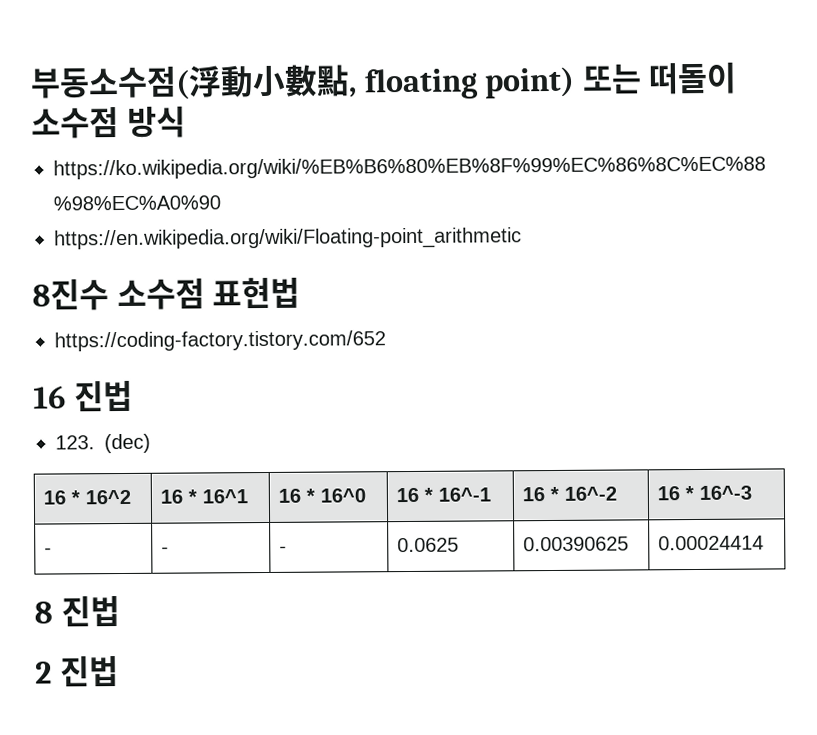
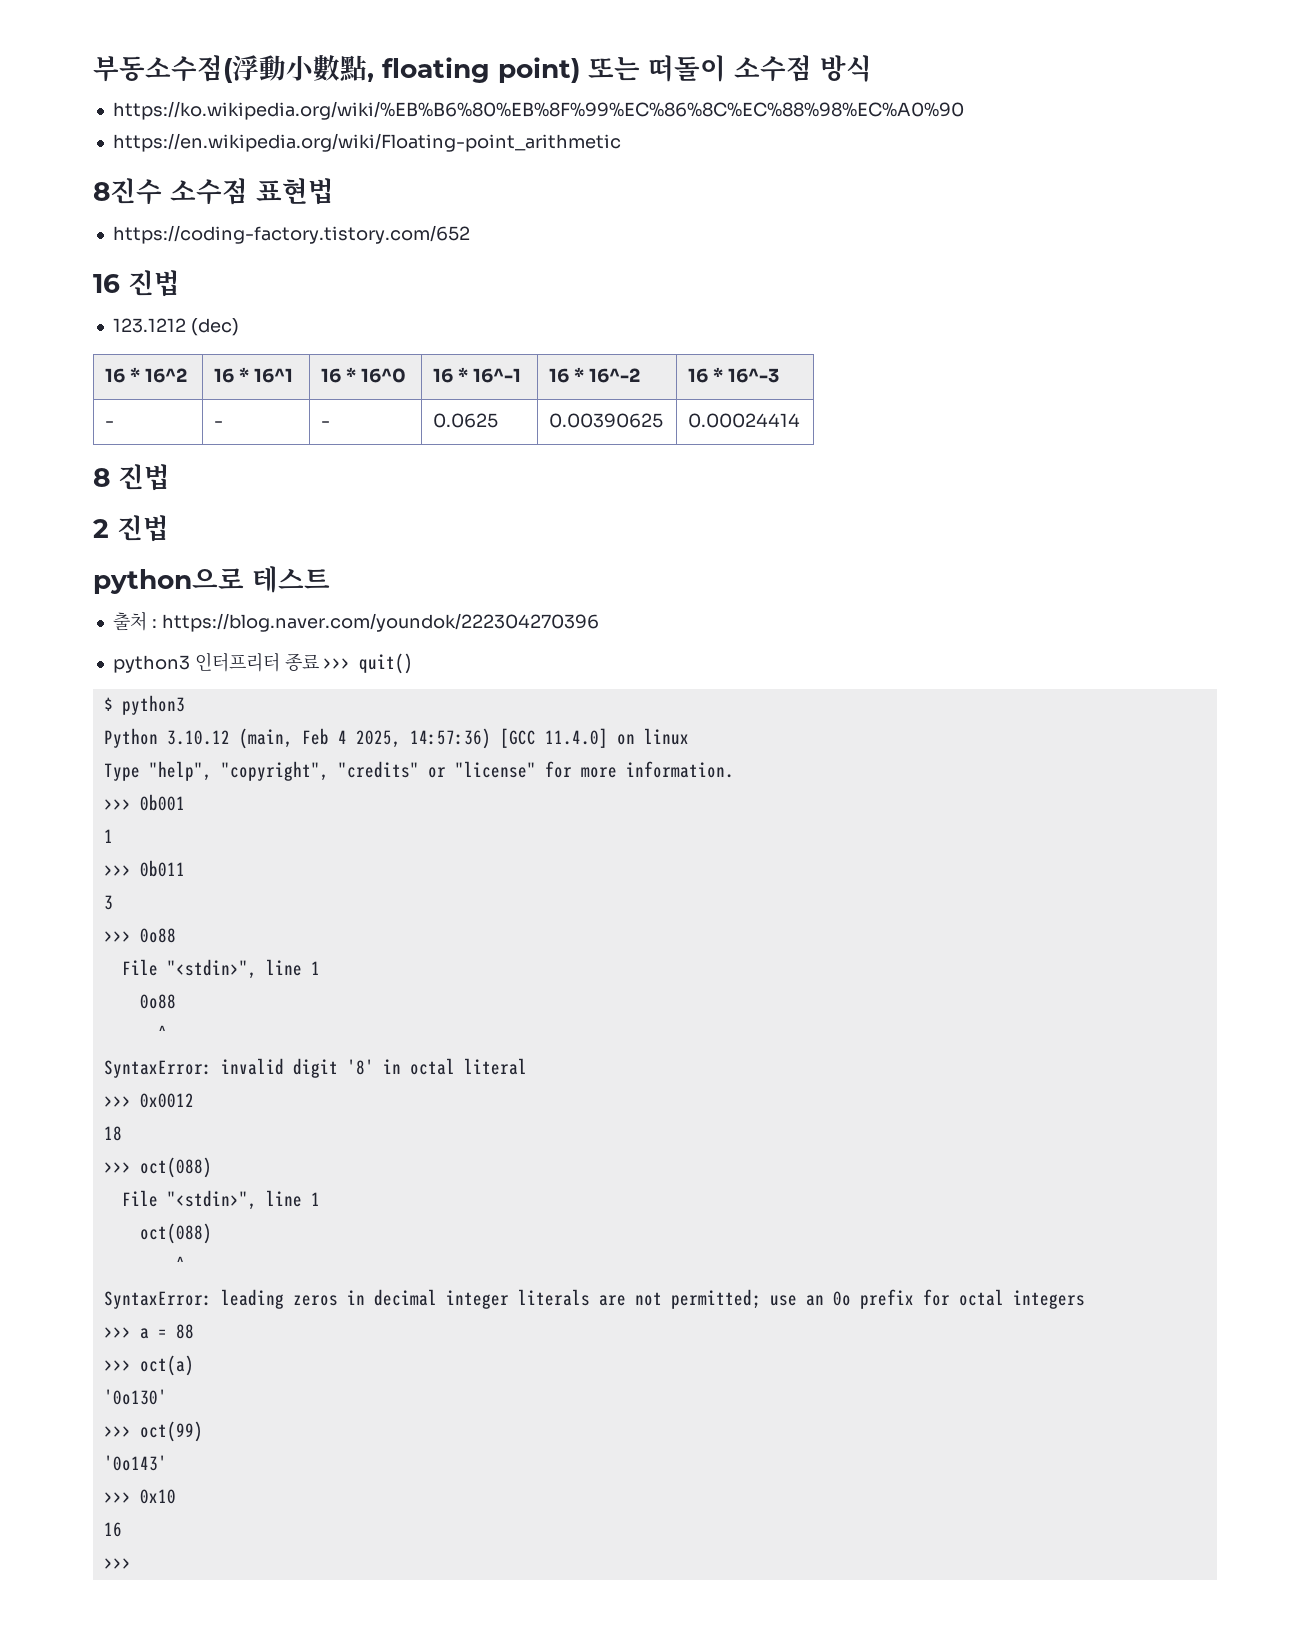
- 123. (dec)
+ 123.1212 (dec)
+ python으로 테스트
+ 출처 : https://blog.naver.com/youndok/222304270396
+ python3 인터프리터 종료 >>> quit()
+ $ python3
+ Python 3.10.12 (main, Feb 4 2025, 14:57:36) [GCC 11.4.0] on linux
+ Type "help", "copyright", "credits" or "license" for more information.
+ >>> 0b001
+ 1
+ >>> 0b011
+ 3
+ >>> 0o88
+ File "<stdin>", line 1
+ 0o88
+ ^
+ SyntaxError: invalid digit '8' in octal literal
+ >>> 0x0012
+ 18
+ >>> oct(088)
+ File "<stdin>", line 1
+ oct(088)
+ ^
+ SyntaxError: leading zeros in decimal integer literals are not permitted; use an 0o prefix for octal integers
+ >>> a = 88
+ >>> oct(a)
+ '0o130'
+ >>> oct(99)
+ '0o143'
+ >>> 0x10
+ 16
+ >>>

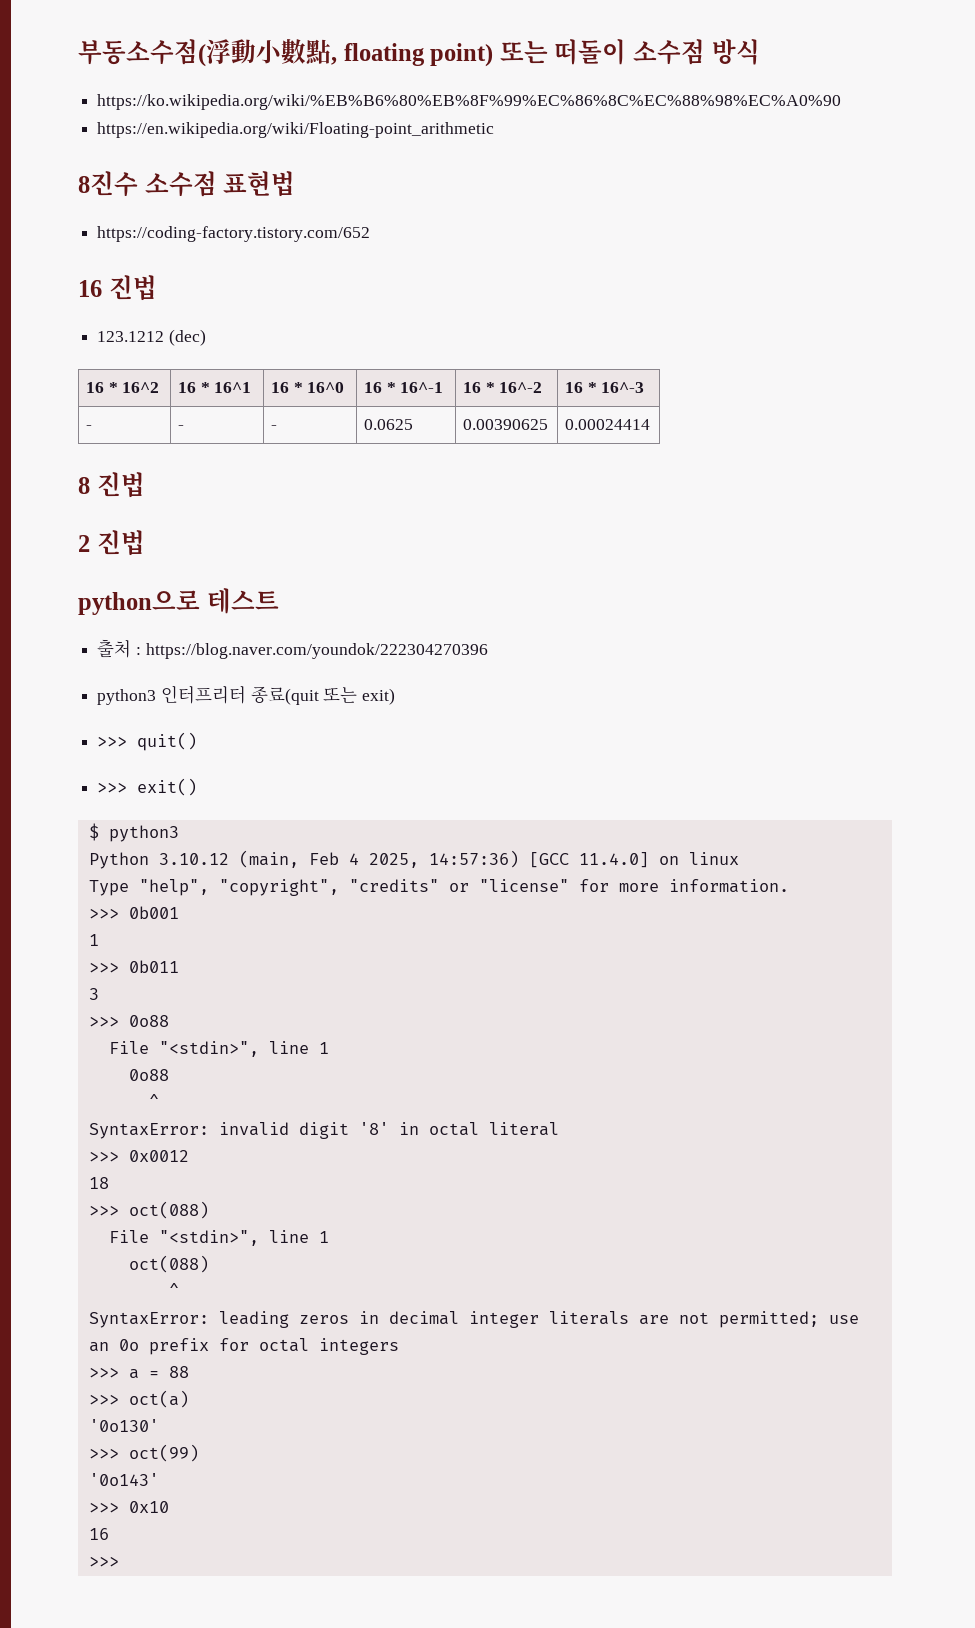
- python3 인터프리터 종료 >>> quit()
+ python3 인터프리터 종료(quit 또는 exit)
+ >>> quit()
+ >>> exit()

